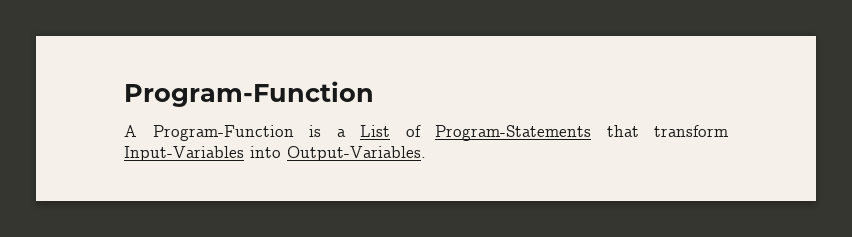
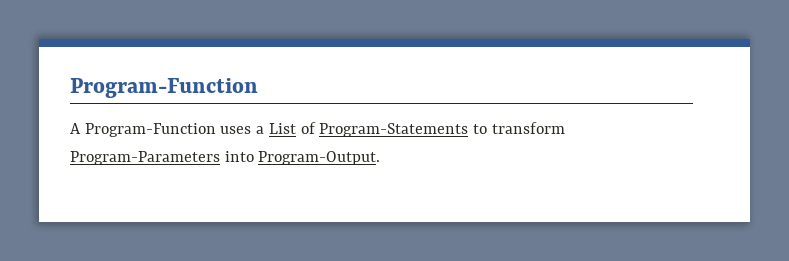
- A Program-Function is a List of Program-Statements that transform Input-Variables into Output-Variables.
+ A Program-Function uses a List of Program-Statements to transform Program-Parameters into Program-Output.

